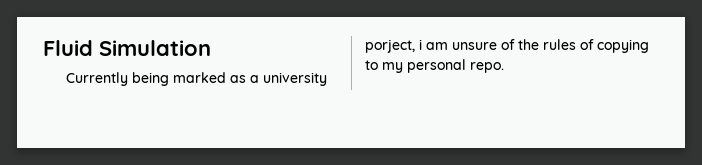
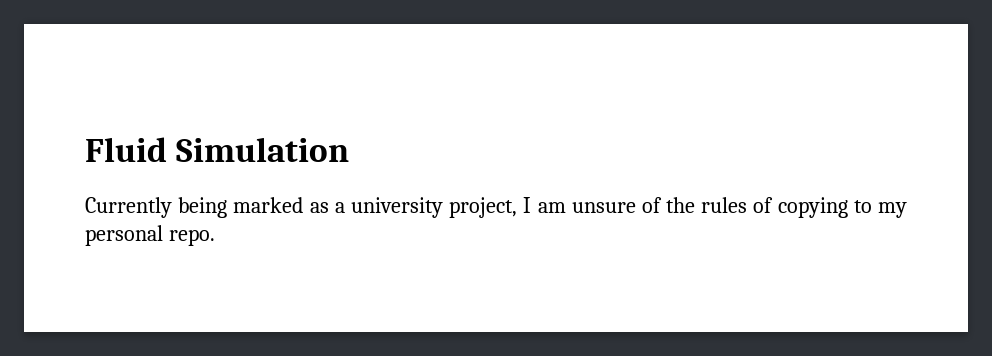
- Currently being marked as a university porject, i am unsure of the rules of copying to my personal repo.
+ Currently being marked as a university project, I am unsure of the rules of copying to my personal repo.

